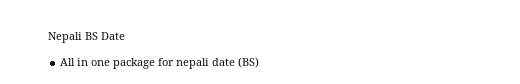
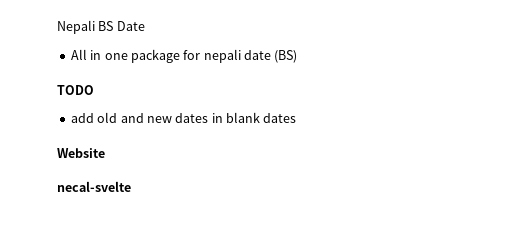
+ TODO
+ add old and new dates in blank dates
+ Website
+ necal-svelte

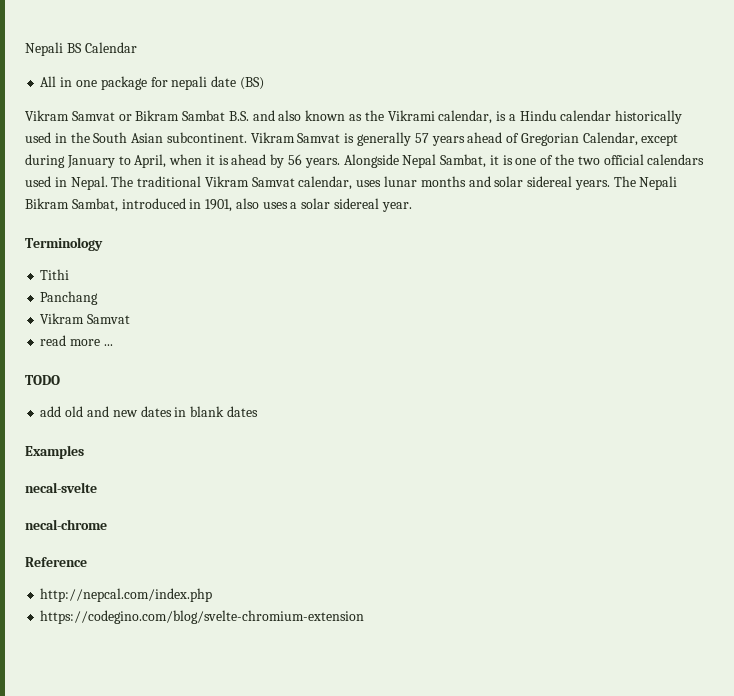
- Nepali BS Date
+ Nepali BS Calendar
+ Vikram Samvat or Bikram Sambat B.S. and also known as the Vikrami calendar, is a Hindu calendar historically used in the South Asian subcontinent. Vikram Samvat is generally 57 years ahead of Gregorian Calendar, except during January to April, when it is ahead by 56 years. Alongside Nepal Sambat, it is one of the two official calendars used in Nepal. The traditional Vikram Samvat calendar, uses lunar months and solar sidereal years. The Nepali Bikram Sambat, introduced in 1901, also uses a solar sidereal year.
+ Terminology
+ Tithi
+ Panchang
+ Vikram Samvat
+ read more ...
- Website
+ Examples
+ necal-chrome
+ Reference
+ http://nepcal.com/index.php
+ https://codegino.com/blog/svelte-chromium-extension

